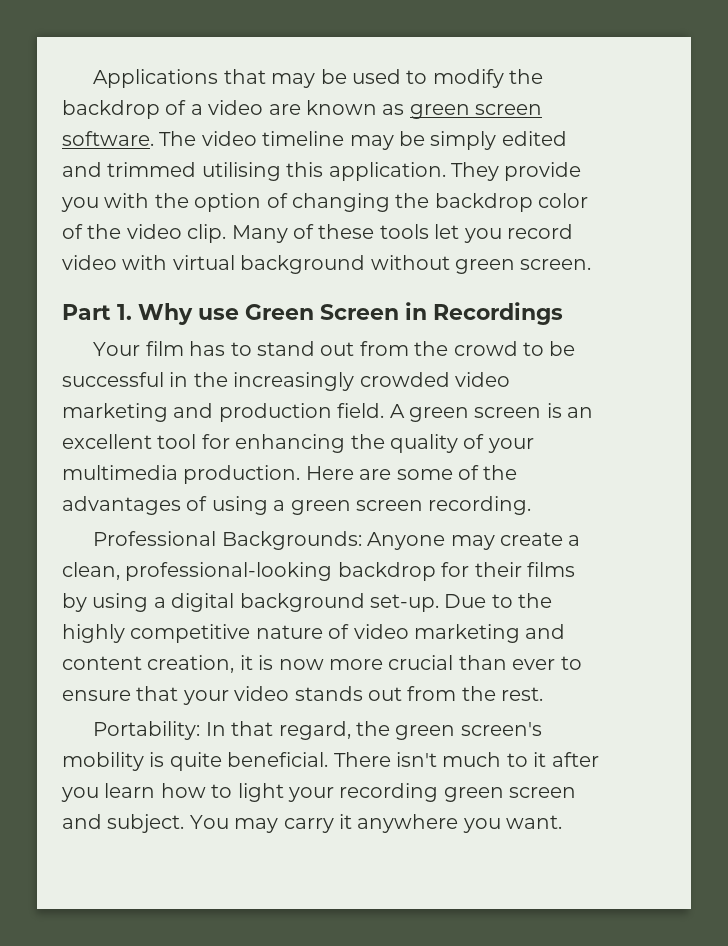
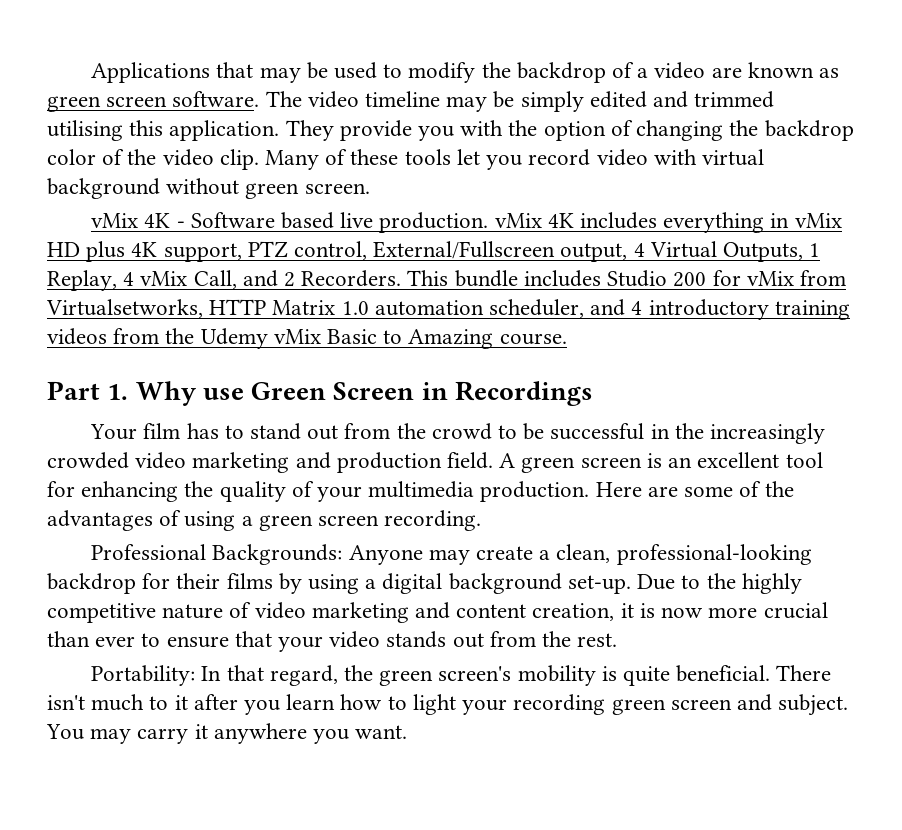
+ vMix 4K - Software based live production. vMix 4K includes everything in vMix HD plus 4K support, PTZ control, External/Fullscreen output, 4 Virtual Outputs, 1 Replay, 4 vMix Call, and 2 Recorders. This bundle includes Studio 200 for vMix from Virtualsetworks, HTTP Matrix 1.0 automation scheduler, and 4 introductory training videos from the Udemy vMix Basic to Amazing course.

